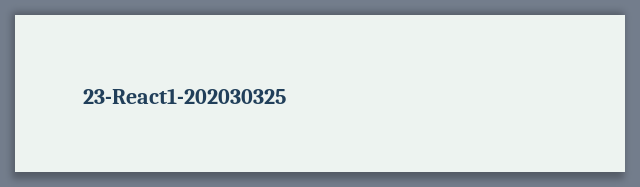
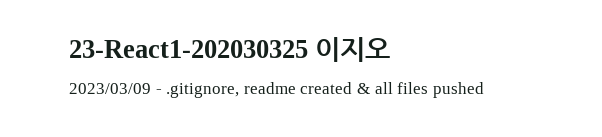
- 23-React1-202030325
+ 23-React1-202030325 이지오
+ 2023/03/09 - .gitignore, readme created & all files pushed

